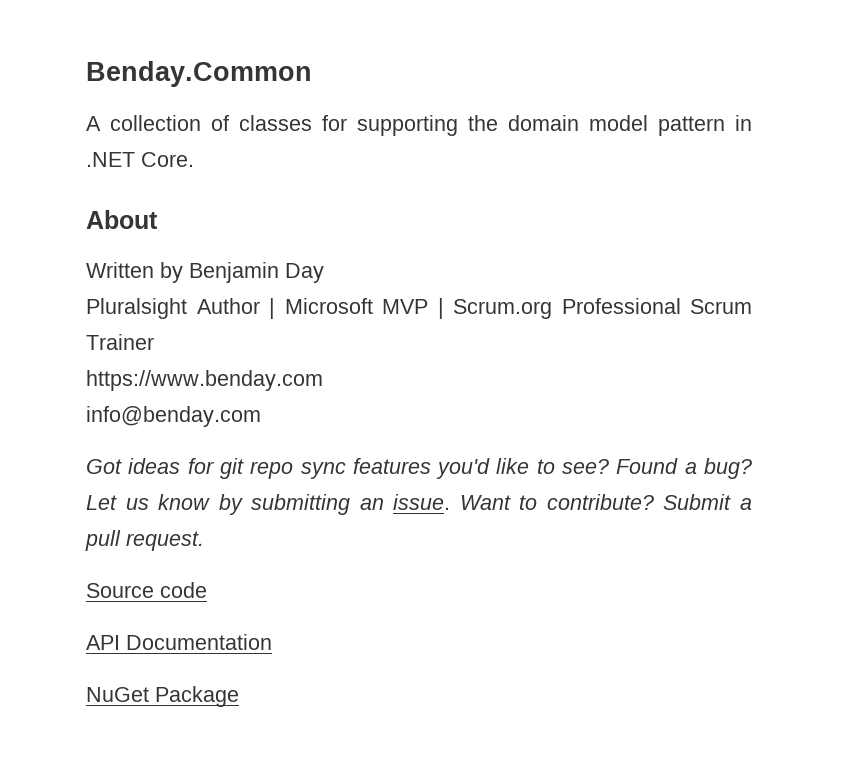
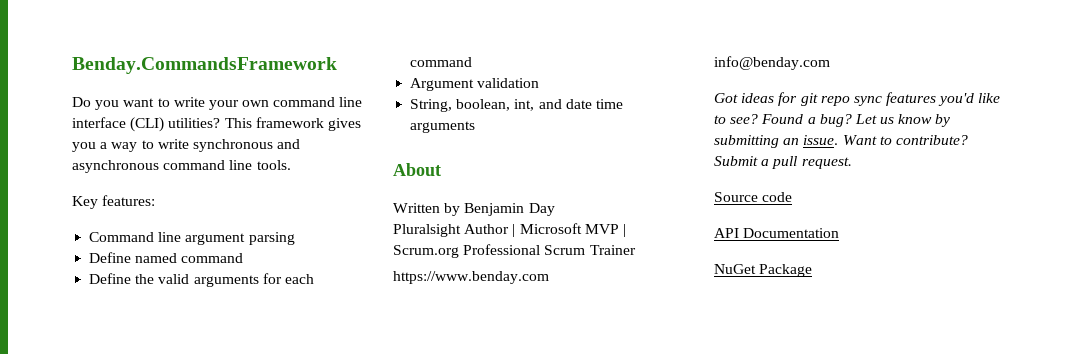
- Benday.Common
- A collection of classes for supporting the domain model pattern in .NET Core.
+ Benday.CommandsFramework
+ Do you want to write your own command line interface (CLI) utilities? This framework gives you a way to write synchronous and asynchronous command line tools.
+ Key features:
+ Command line argument parsing
+ Define named command
+ Define the valid arguments for each command
+ Argument validation
+ String, boolean, int, and date time arguments

